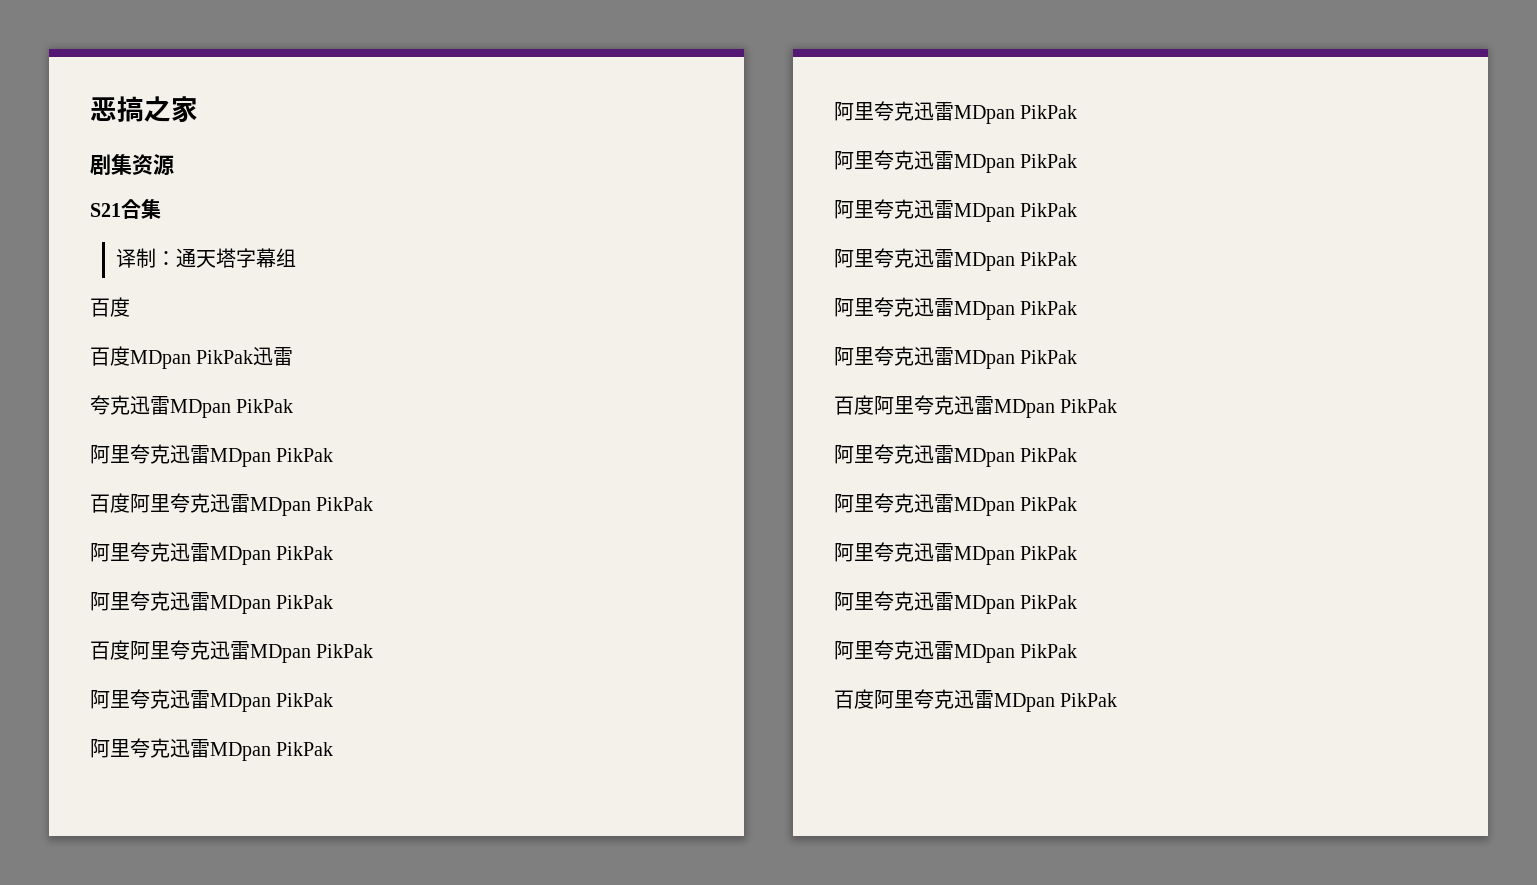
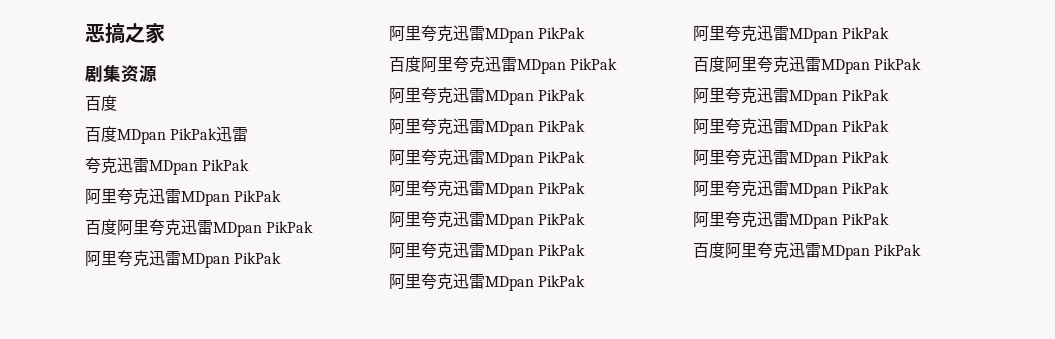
- S21合集
- 译制：通天塔字幕组

